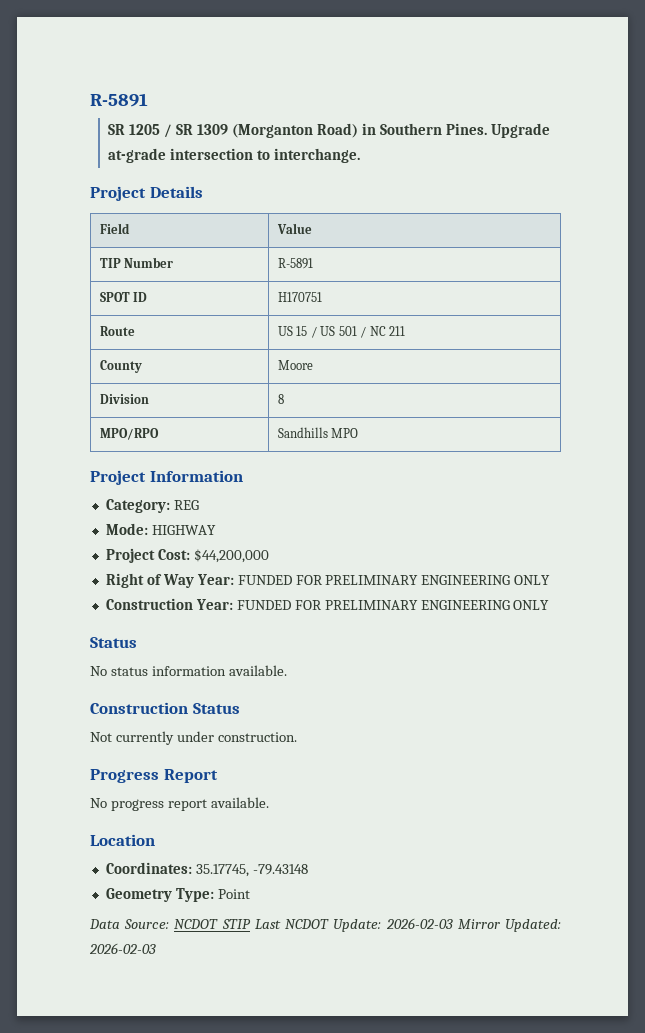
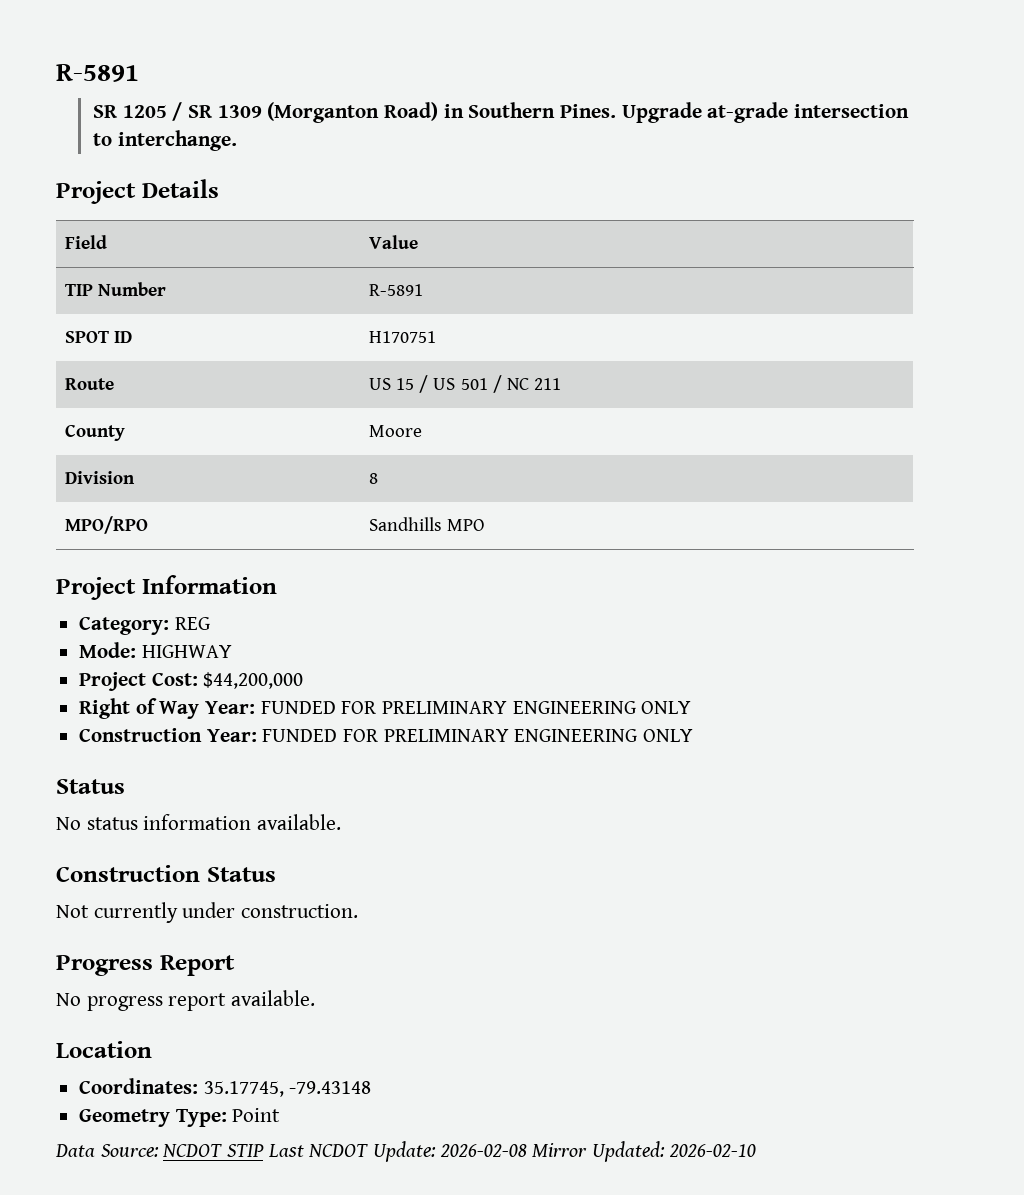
- Data Source: NCDOT STIP Last NCDOT Update: 2026-02-03 Mirror Updated: 2026-02-03
+ Data Source: NCDOT STIP Last NCDOT Update: 2026-02-08 Mirror Updated: 2026-02-10

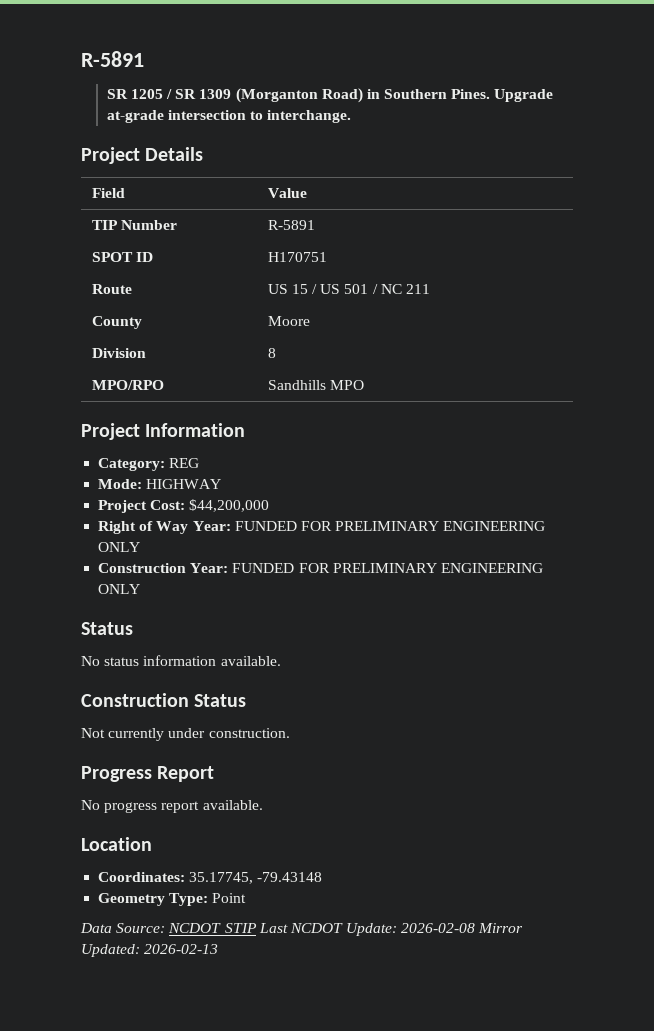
- Data Source: NCDOT STIP Last NCDOT Update: 2026-02-08 Mirror Updated: 2026-02-10
+ Data Source: NCDOT STIP Last NCDOT Update: 2026-02-08 Mirror Updated: 2026-02-13

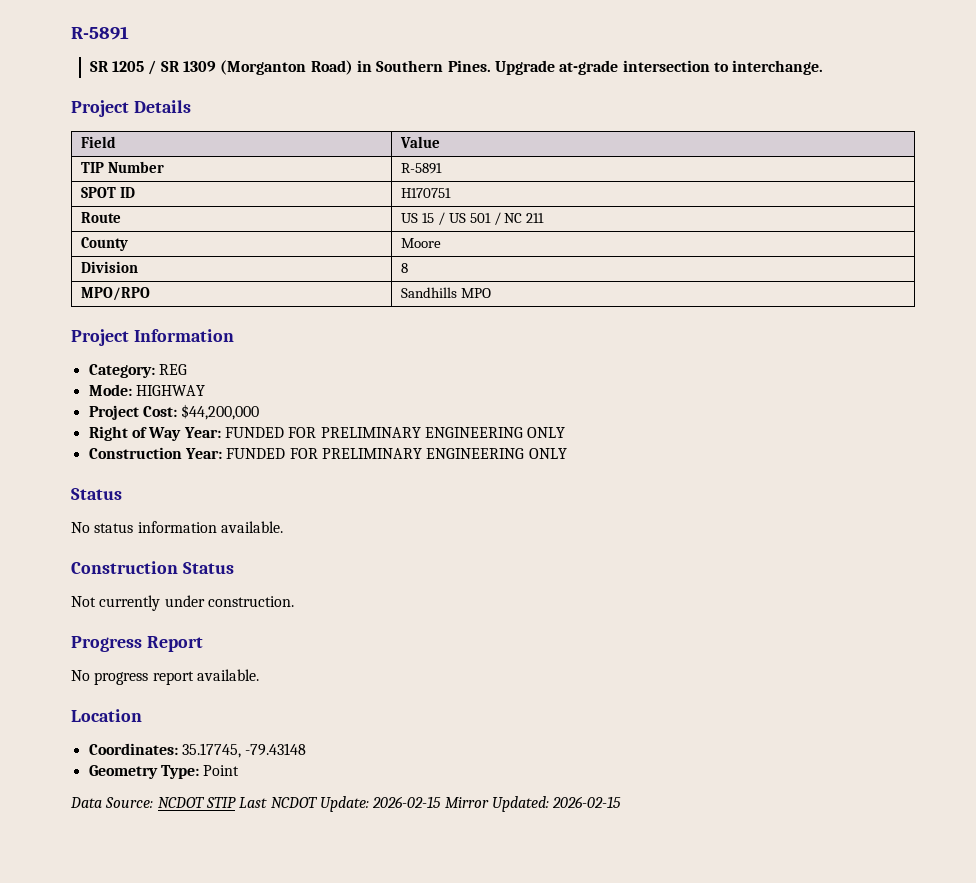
- Data Source: NCDOT STIP Last NCDOT Update: 2026-02-08 Mirror Updated: 2026-02-13
+ Data Source: NCDOT STIP Last NCDOT Update: 2026-02-15 Mirror Updated: 2026-02-15

